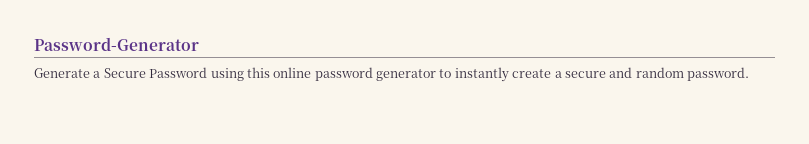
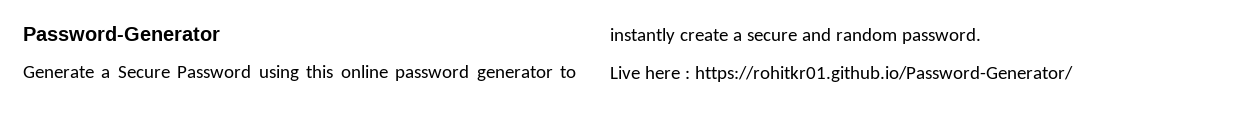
+ Live here : https://rohitkr01.github.io/Password-Generator/

